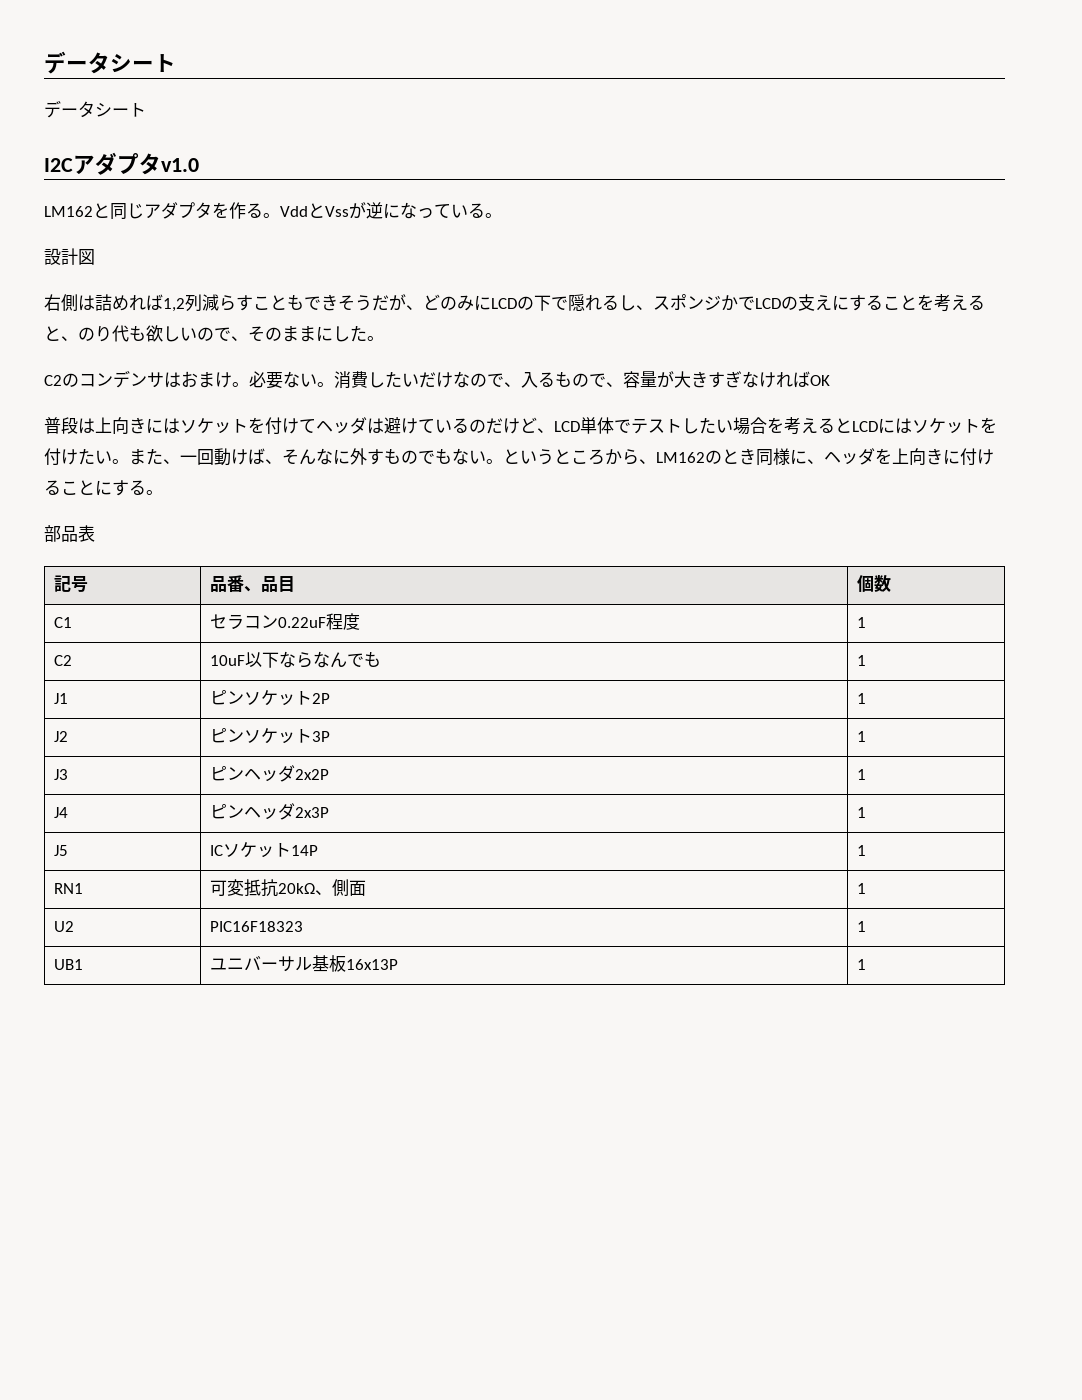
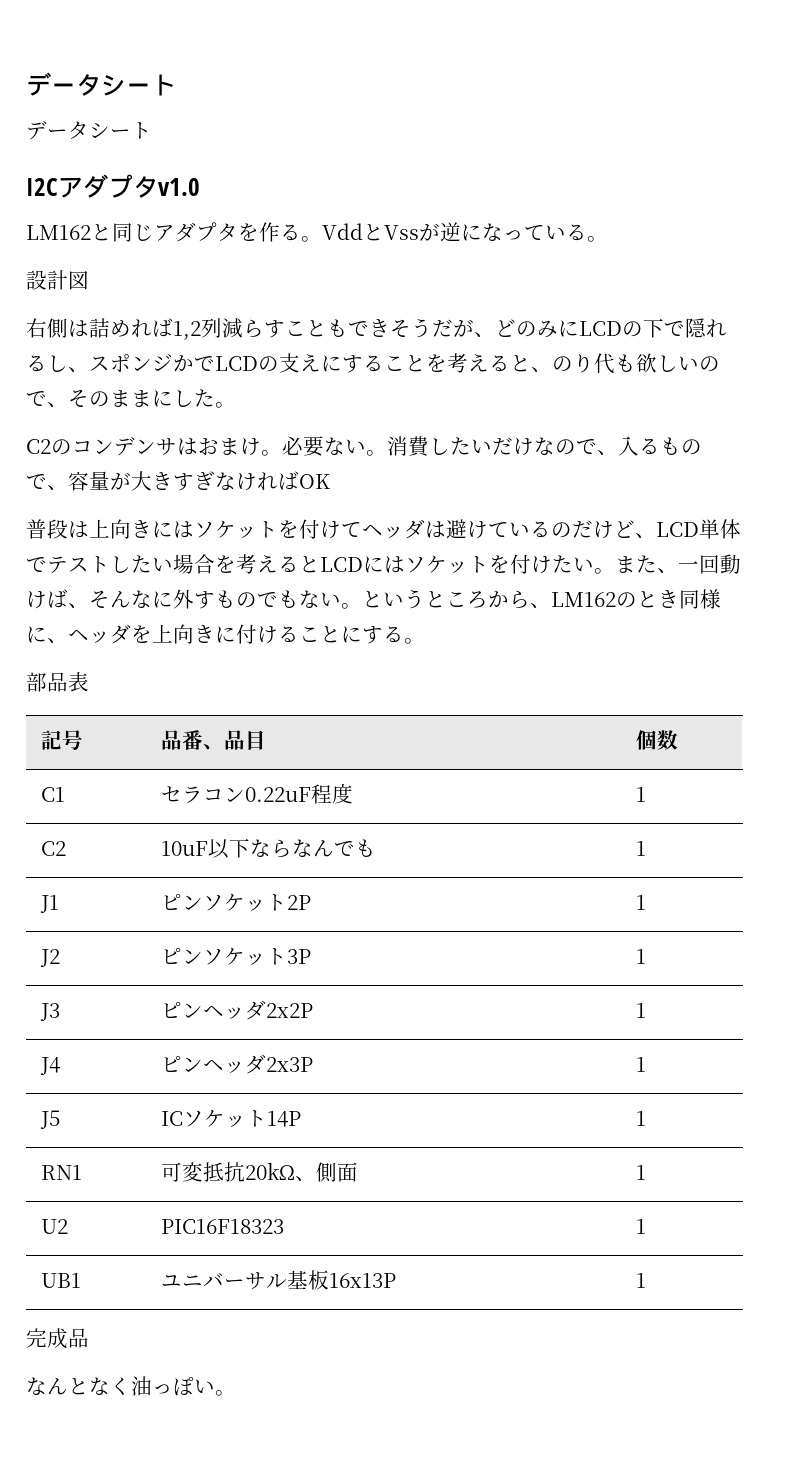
+ 完成品
+ なんとなく油っぽい。

